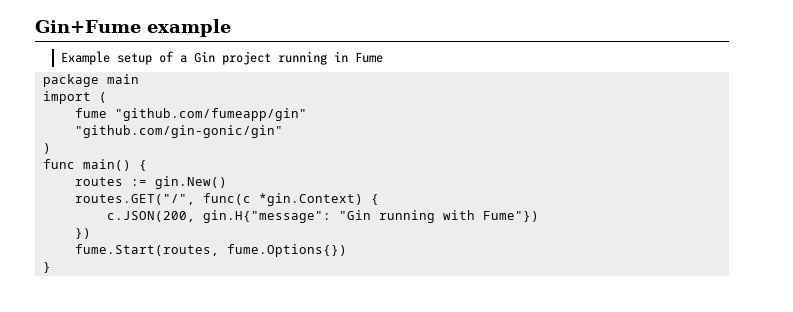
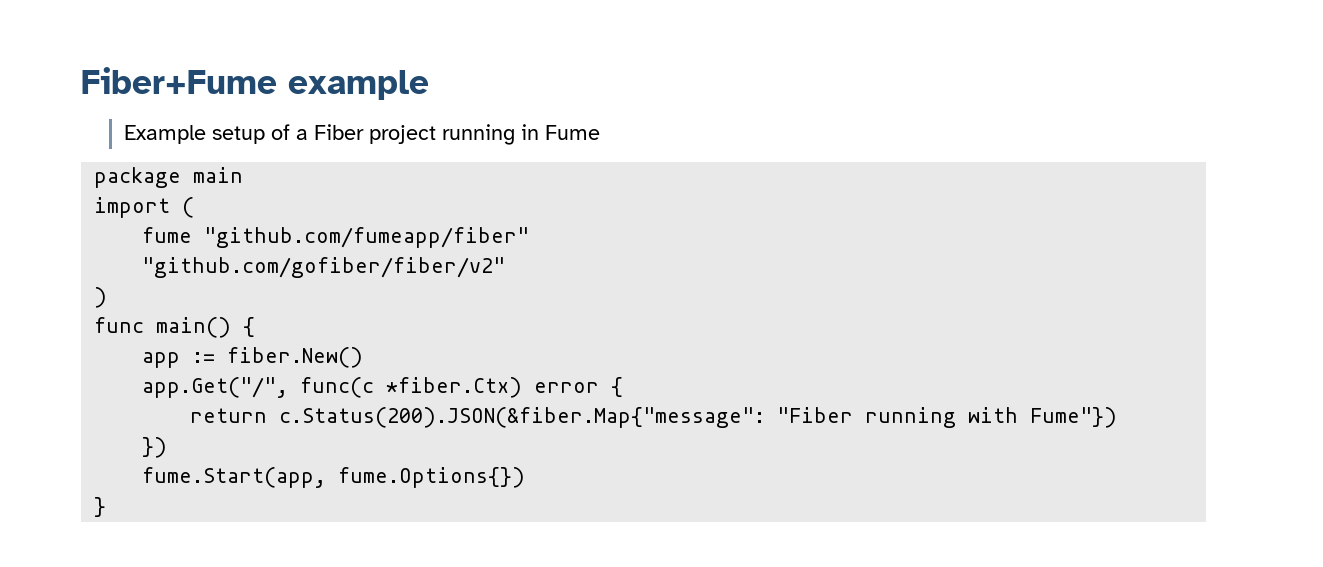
- Gin+Fume example
+ Fiber+Fume example
- Example setup of a Gin project running in Fume
+ Example setup of a Fiber project running in Fume
- fume "github.com/fumeapp/gin"
- "github.com/gin-gonic/gin"
+ fume "github.com/fumeapp/fiber"
+ "github.com/gofiber/fiber/v2"
- routes := gin.New()
- routes.GET("/", func(c *gin.Context) {
- c.JSON(200, gin.H{"message": "Gin running with Fume"})
+ app := fiber.New()
+ app.Get("/", func(c *fiber.Ctx) error {
+ return c.Status(200).JSON(&fiber.Map{"message": "Fiber running with Fume"})
- fume.Start(routes, fume.Options{})
+ fume.Start(app, fume.Options{})

